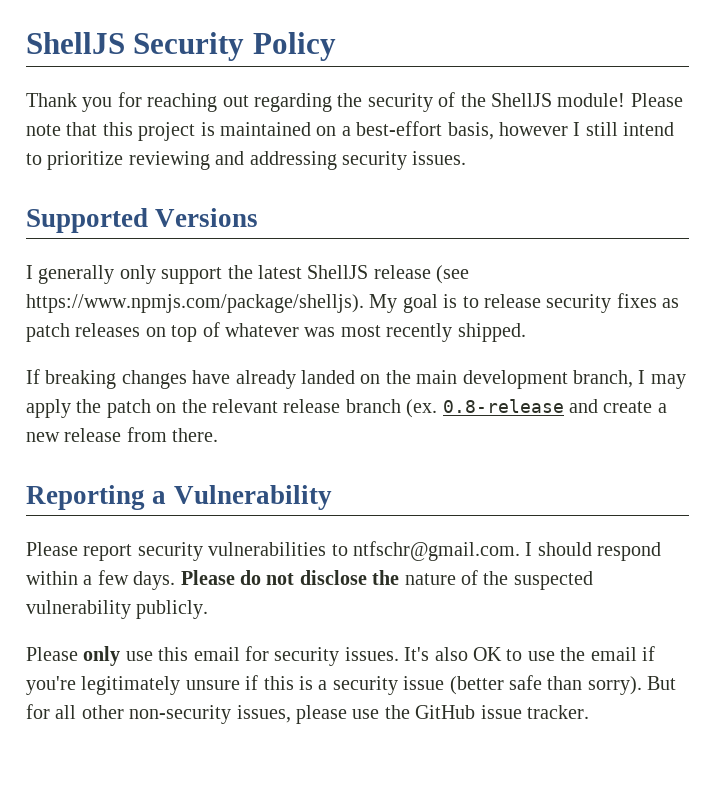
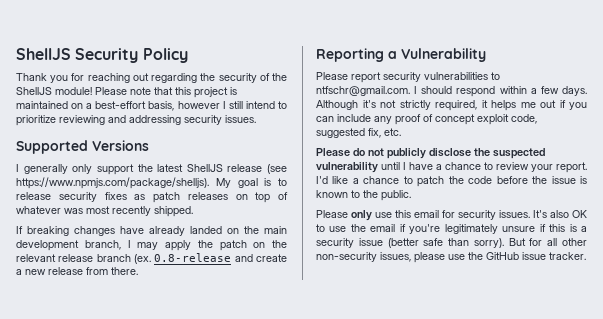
- Please report security vulnerabilities to ntfschr@gmail.com. I should respond within a few days. Please do not disclose the nature of the suspected vulnerability publicly.
+ Please report security vulnerabilities to ntfschr@gmail.com. I should respond within a few days. Although it's not strictly required, it helps me out if you can include any proof of concept exploit code, suggested fix, etc.
+ Please do not publicly disclose the suspected vulnerability until I have a chance to review your report. I'd like a chance to patch the code before the issue is known to the public.

